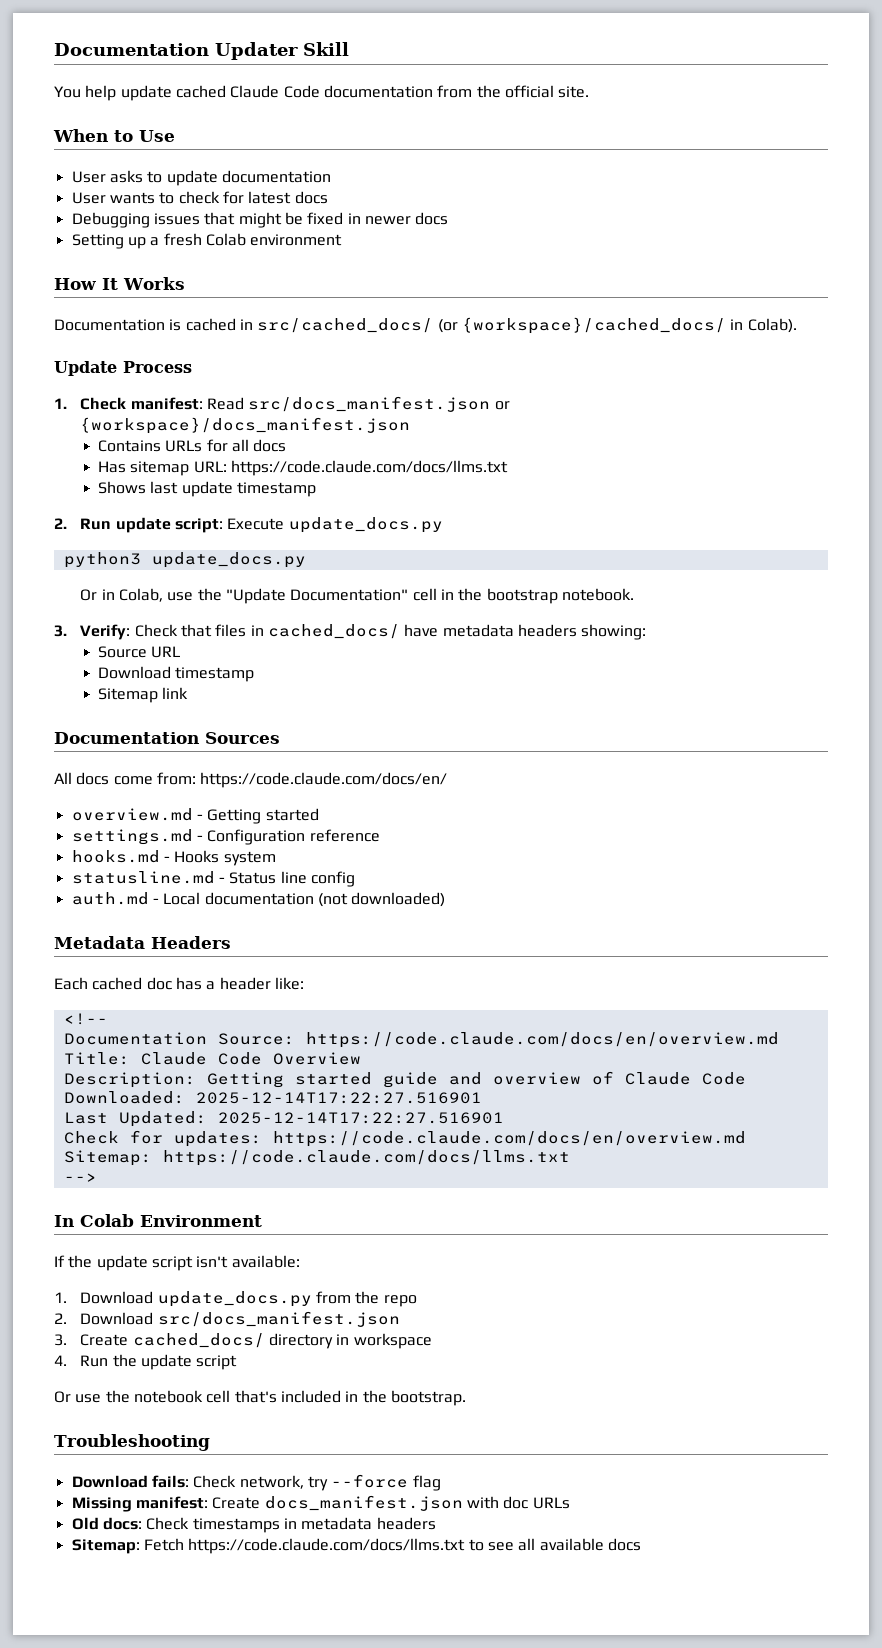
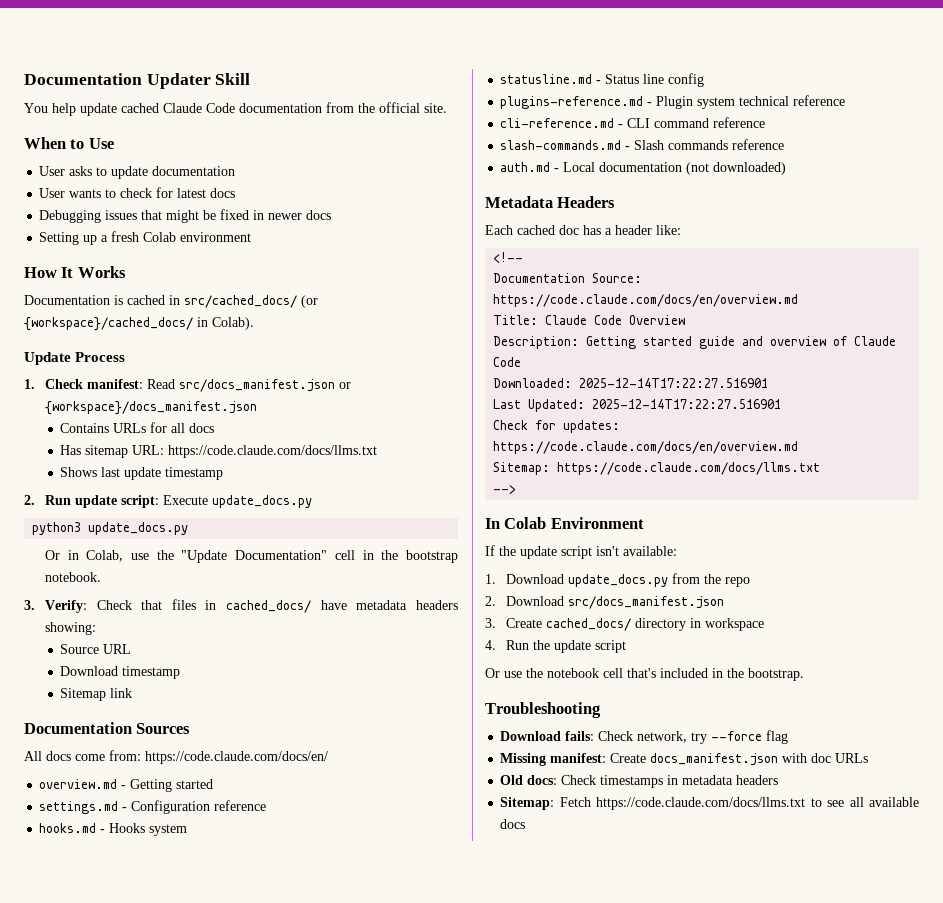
+ plugins-reference.md - Plugin system technical reference
+ cli-reference.md - CLI command reference
+ slash-commands.md - Slash commands reference

